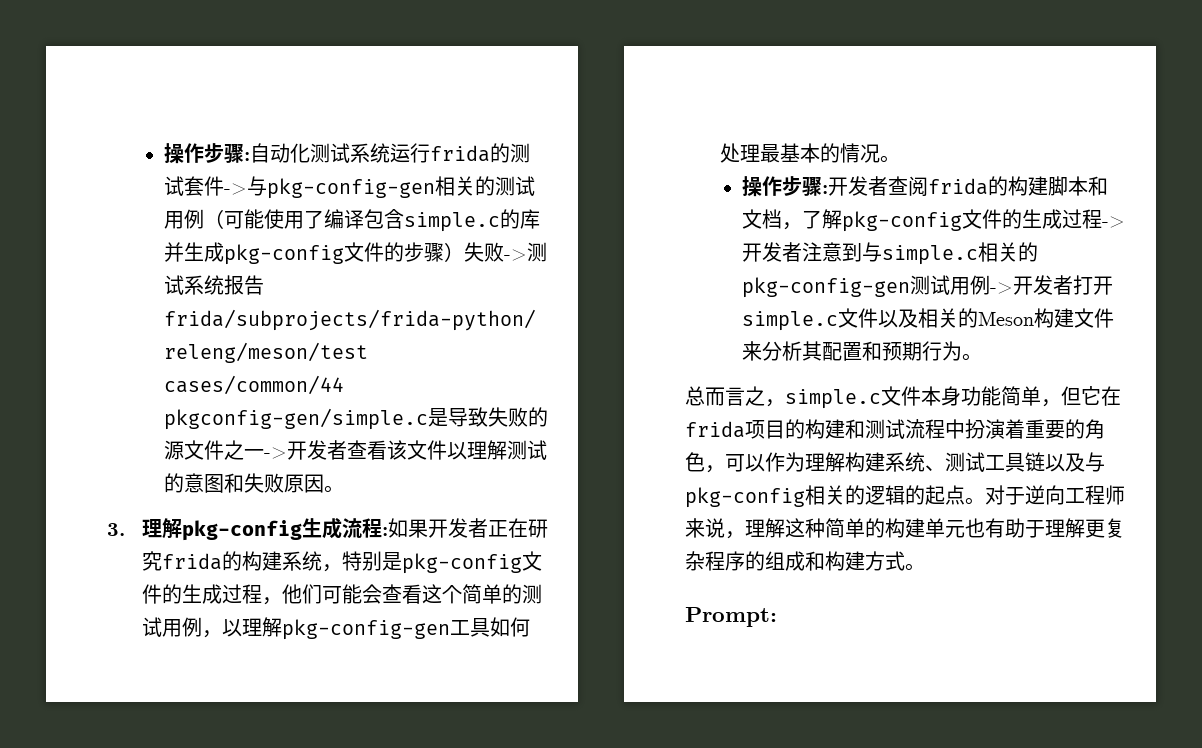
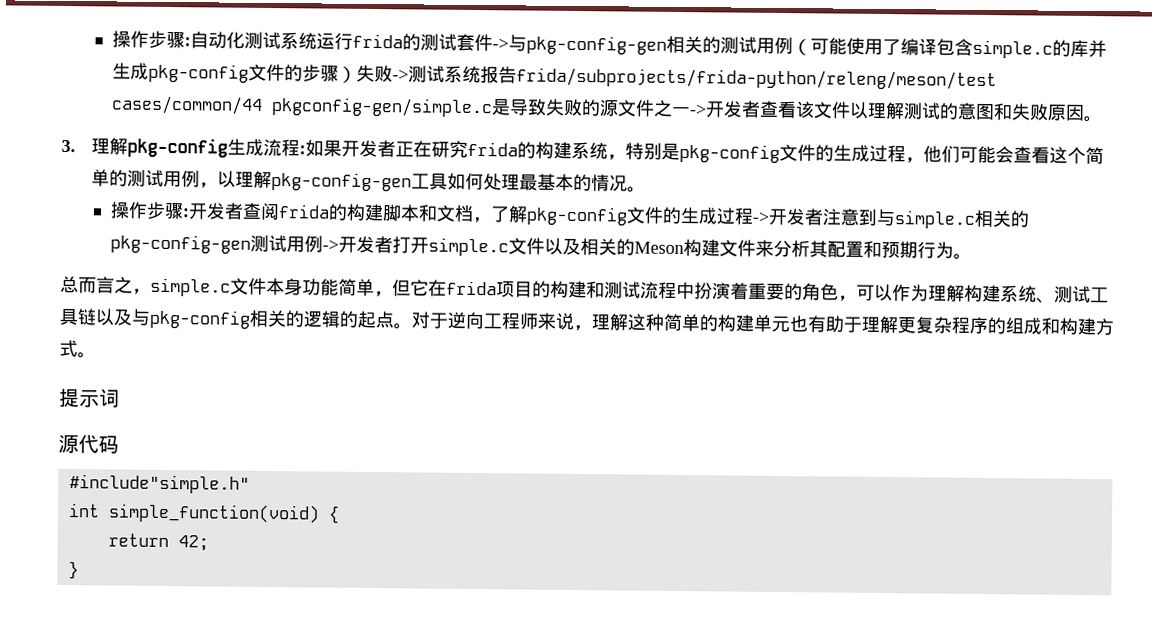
- Prompt:
+ 提示词
+ 源代码
+ #include"simple.h"
+ int simple_function(void) {
+ return 42;
+ }

